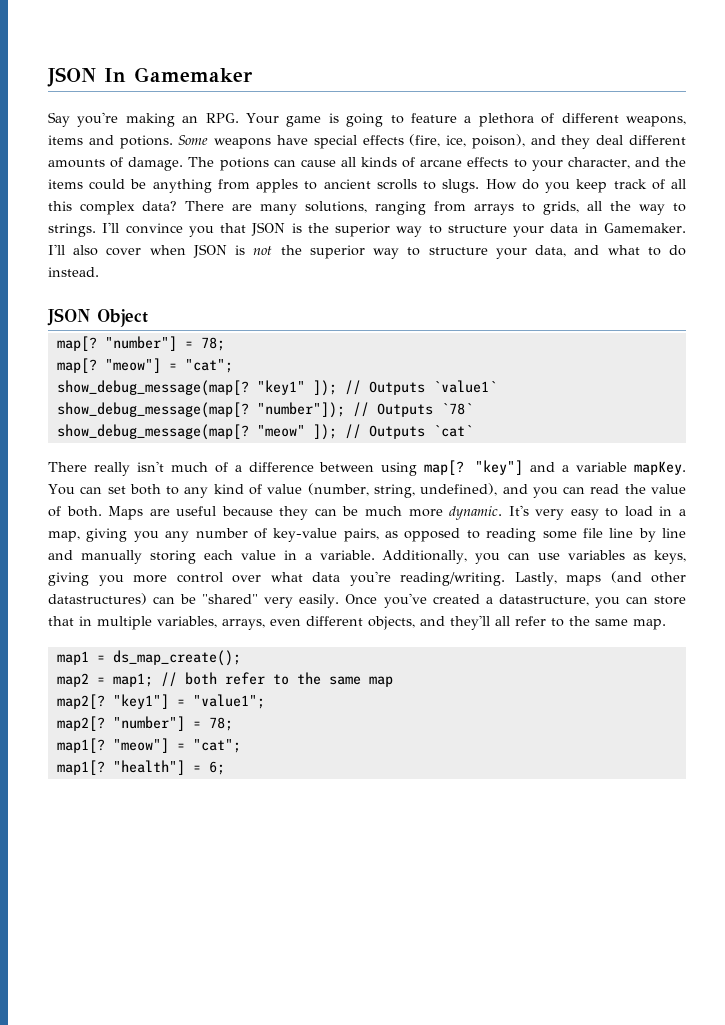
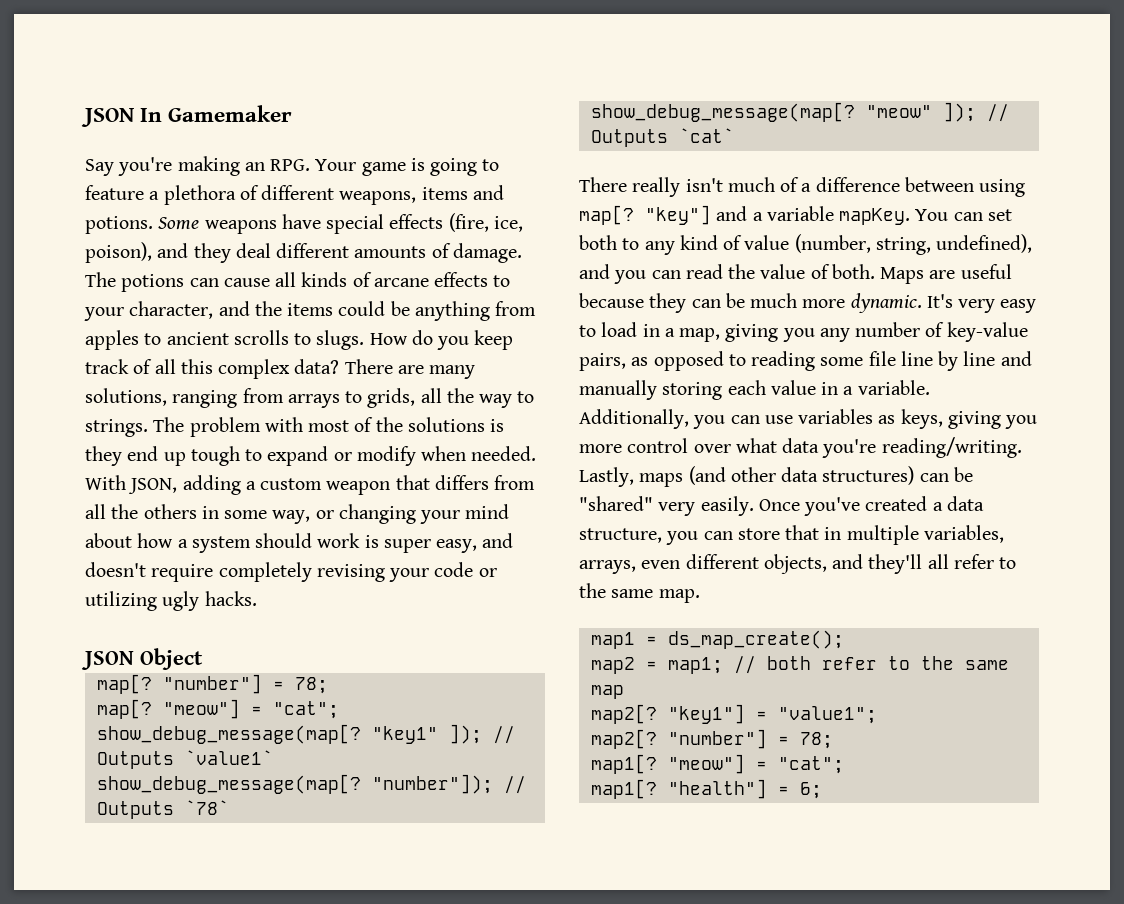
- I'll convince you that JSON is the superior way to structure your data in Gamemaker. I'll also cover when JSON is not the superior way to structure your data, and what to do instead.
+ The problem with most of the solutions is they end up tough to expand or modify when needed. With JSON, adding a custom weapon that differs from all the others in some way, or changing your mind about how a system should work is super easy, and doesn't require completely revising your code or utilizing ugly hacks.
- Lastly, maps (and other datastructures) can be "shared" very easily.
+ Lastly, maps (and other data structures) can be "shared" very easily.
- Once you've created a datastructure, you can store that in multiple variables, arrays, even different objects, and they'll all refer to the same map.
+ Once you've created a data structure, you can store that in multiple variables, arrays, even different objects, and they'll all refer to the same map.

